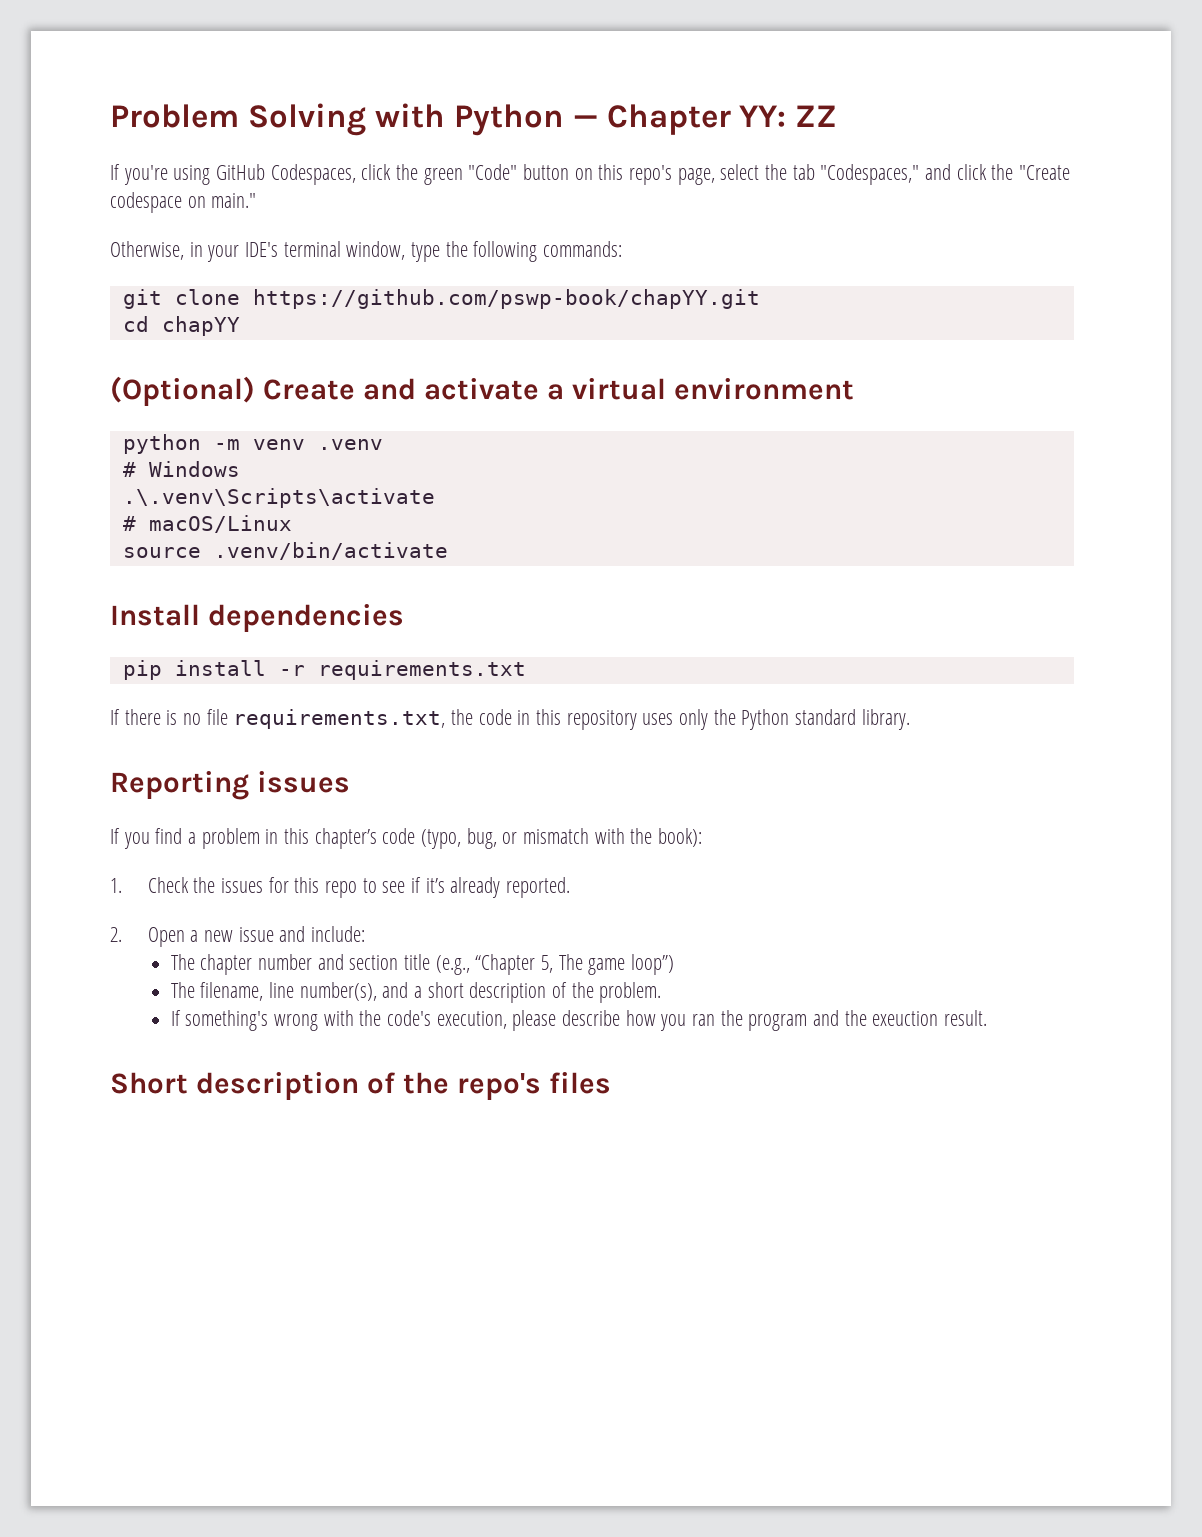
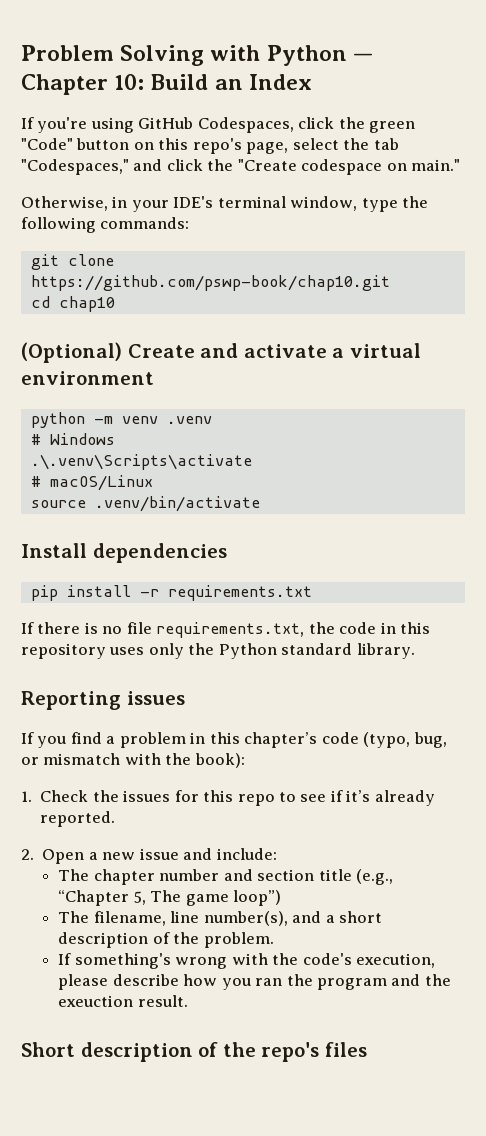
- Problem Solving with Python — Chapter YY: ZZ
+ Problem Solving with Python — Chapter 10: Build an Index
- git clone https://github.com/pswp-book/chapYY.git
+ git clone https://github.com/pswp-book/chap10.git
- cd chapYY
+ cd chap10

